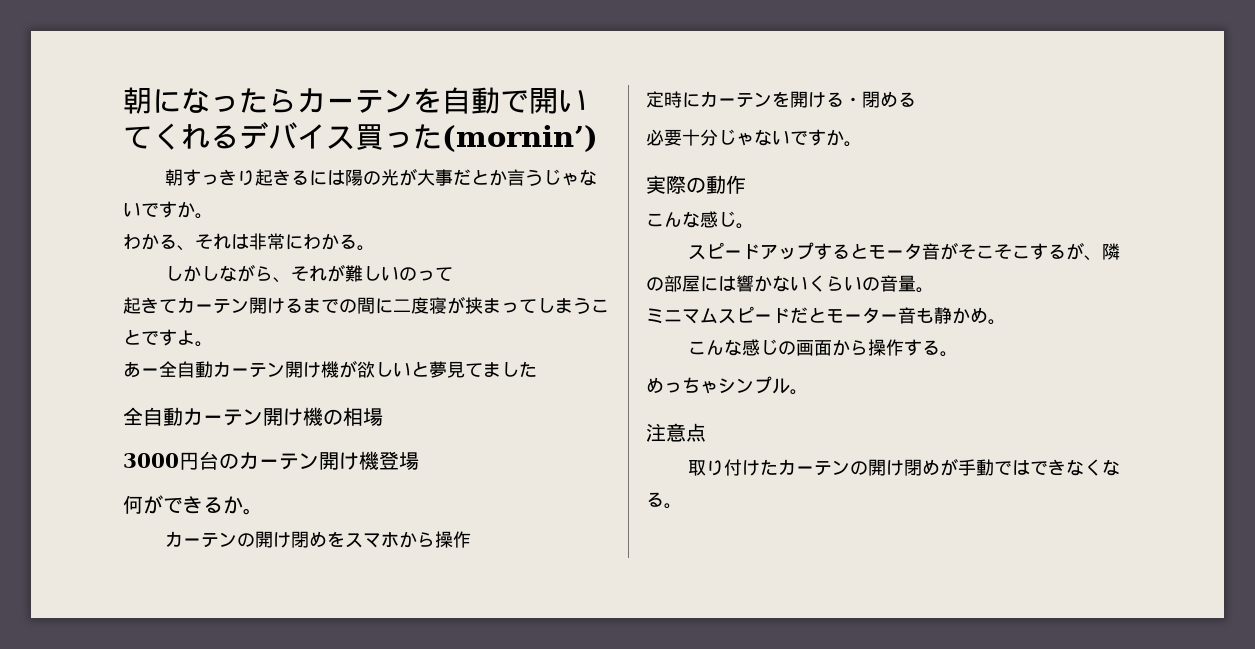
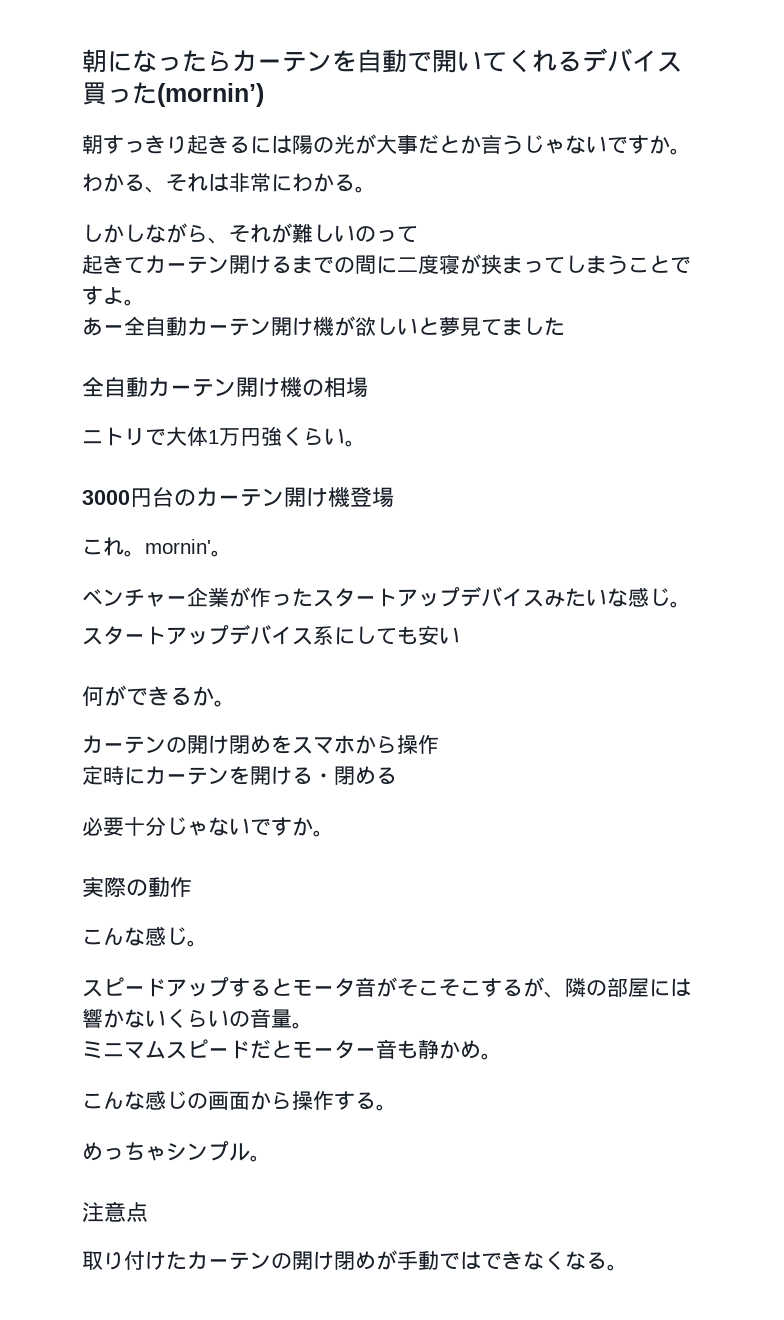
+ ニトリで大体1万円強くらい。
+ これ。mornin'。
+ ベンチャー企業が作ったスタートアップデバイスみたいな感じ。
+ スタートアップデバイス系にしても安い

